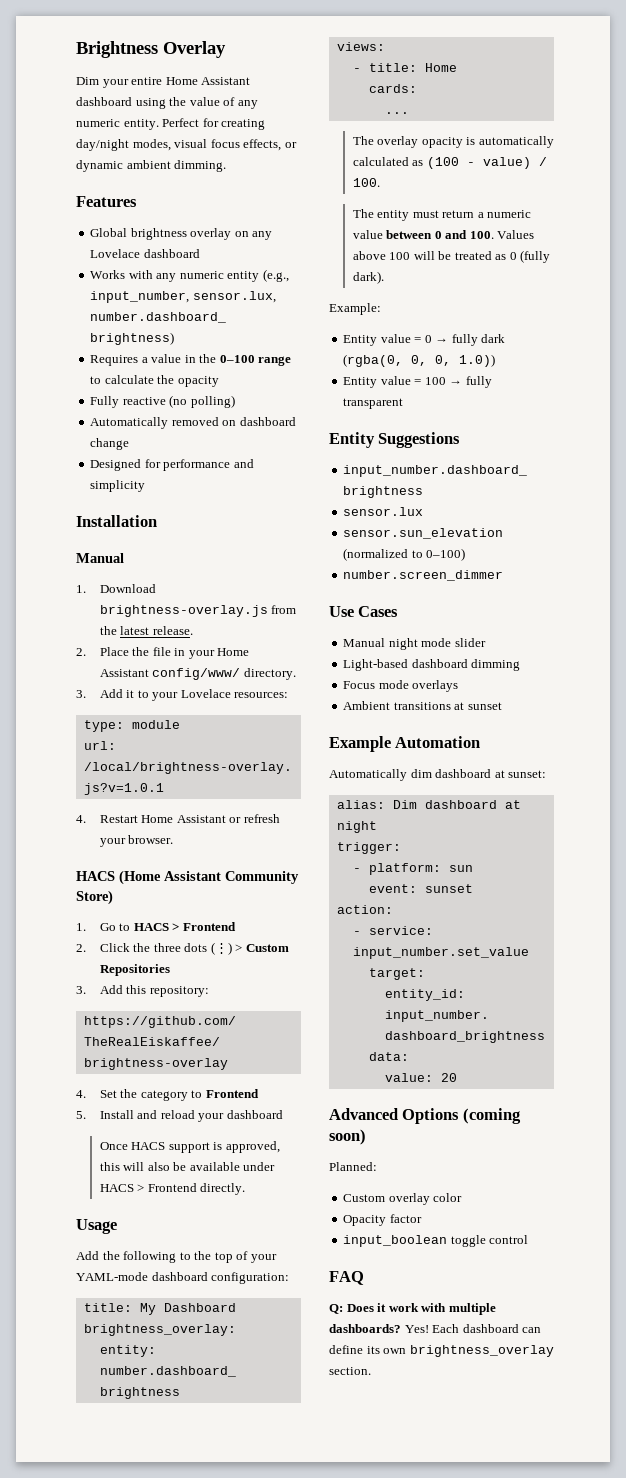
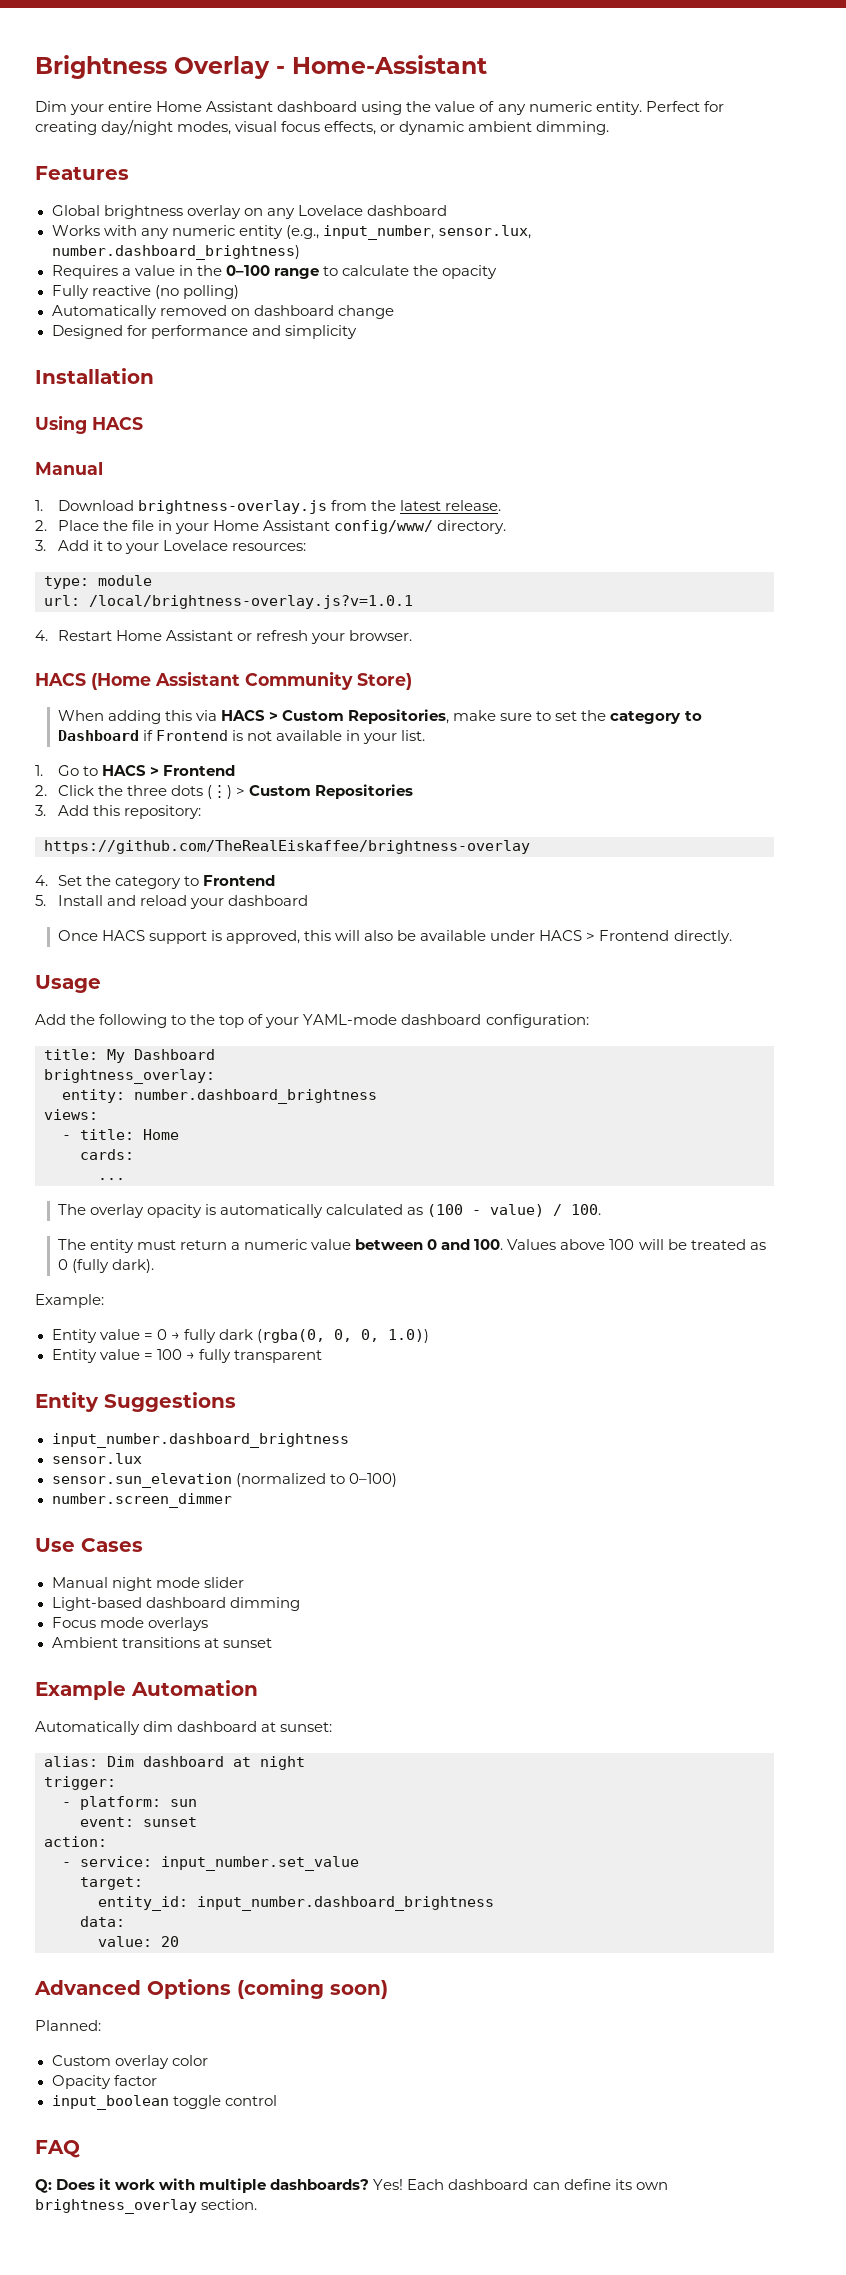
- Brightness Overlay
+ Brightness Overlay - Home-Assistant
+ Using HACS
+ When adding this via HACS > Custom Repositories, make sure to set the category to Dashboard if Frontend is not available in your list.

